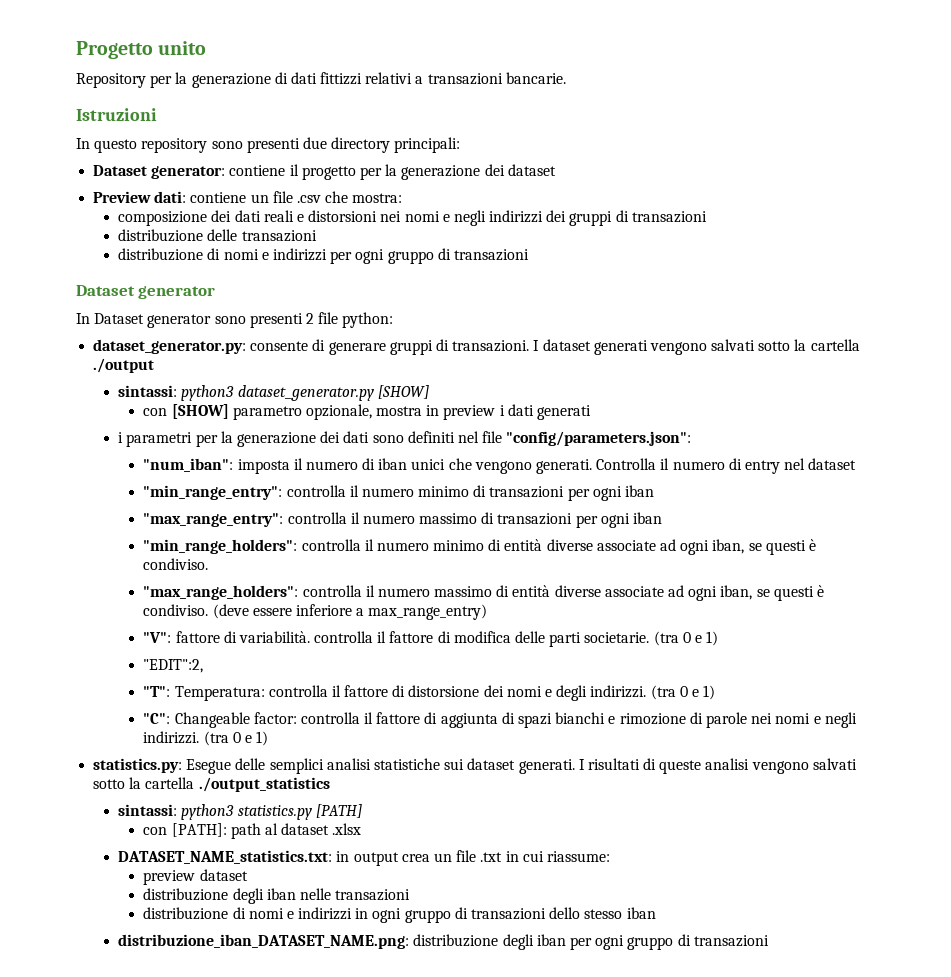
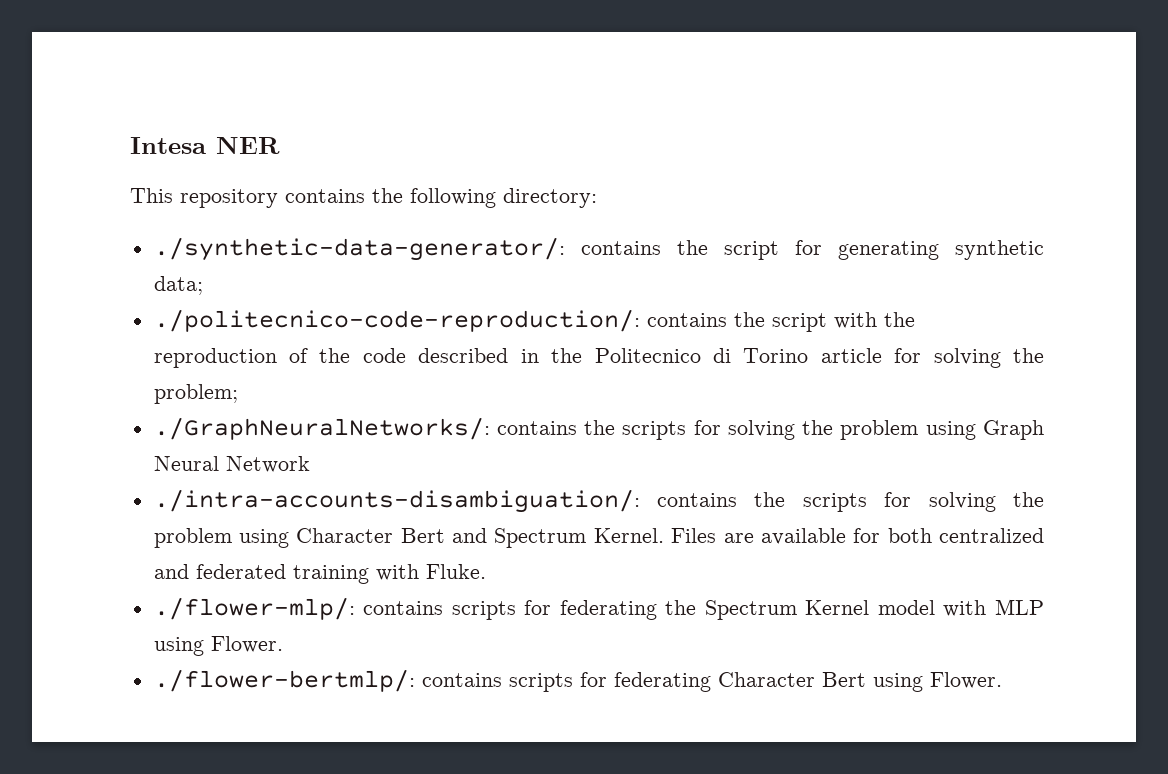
- Progetto unito
- Repository per la generazione di dati fittizzi relativi a transazioni bancarie.
- Istruzioni
- In questo repository sono presenti due directory principali:
- Dataset generator: contiene il progetto per la generazione dei dataset
- Preview dati: contiene un file .csv che mostra:
- composizione dei dati reali e distorsioni nei nomi e negli indirizzi dei gruppi di transazioni
- distribuzione delle transazioni
- distribuzione di nomi e indirizzi per ogni gruppo di transazioni
- Dataset generator
- In Dataset generator sono presenti 2 file python:
- dataset_generator.py: consente di generare gruppi di transazioni. I dataset generati vengono salvati sotto la cartella ./output
- sintassi: python3 dataset_generator.py [SHOW]
- con [SHOW] parametro opzionale, mostra in preview i dati generati
- i parametri per la generazione dei dati sono definiti nel file "config/parameters.json":
- "num_iban": imposta il numero di iban unici che vengono generati. Controlla il numero di entry nel dataset
- "min_range_entry": controlla il numero minimo di transazioni per ogni iban
- "max_range_entry": controlla il numero massimo di transazioni per ogni iban
- "min_range_holders": controlla il numero minimo di entità diverse associate ad ogni iban, se questi è condiviso.
- "max_range_holders": controlla il numero massimo di entità diverse associate ad ogni iban, se questi è condiviso. (deve essere inferiore a max_range_entry)
- "V": fattore di variabilità. controlla il fattore di modifica delle parti societarie. (tra 0 e 1)
- "EDIT":2,
- "T": Temperatura: controlla il fattore di distorsione dei nomi e degli indirizzi. (tra 0 e 1)
- "C": Changeable factor: controlla il fattore di aggiunta di spazi bianchi e rimozione di parole nei nomi e negli indirizzi. (tra 0 e 1)
- statistics.py: Esegue delle semplici analisi statistiche sui dataset generati. I risultati di queste analisi vengono salvati sotto la cartella ./output_statistics
- sintassi: python3 statistics.py [PATH]
- con [PATH]: path al dataset .xlsx
- DATASET_NAME_statistics.txt: in output crea un file .txt in cui riassume:
- preview dataset
- distribuzione degli iban nelle transazioni
- distribuzione di nomi e indirizzi in ogni gruppo di transazioni dello stesso iban
- distribuzione_iban_DATASET_NAME.png: distribuzione degli iban per ogni gruppo di transazioni
+ Intesa NER
+ This repository contains the following directory:
+ ./synthetic-data-generator/: contains the script for generating synthetic data;
+ ./politecnico-code-reproduction/: contains the script with the reproduction of the code described in the Politecnico di Torino article for solving the problem;
+ ./GraphNeuralNetworks/: contains the scripts for solving the problem using Graph Neural Network
+ ./intra-accounts-disambiguation/: contains the scripts for solving the problem using Character Bert and Spectrum Kernel. Files are available for both centralized and federated training with Fluke.
+ ./flower-mlp/: contains scripts for federating the Spectrum Kernel model with MLP using Flower.
+ ./flower-bertmlp/: contains scripts for federating Character Bert using Flower.

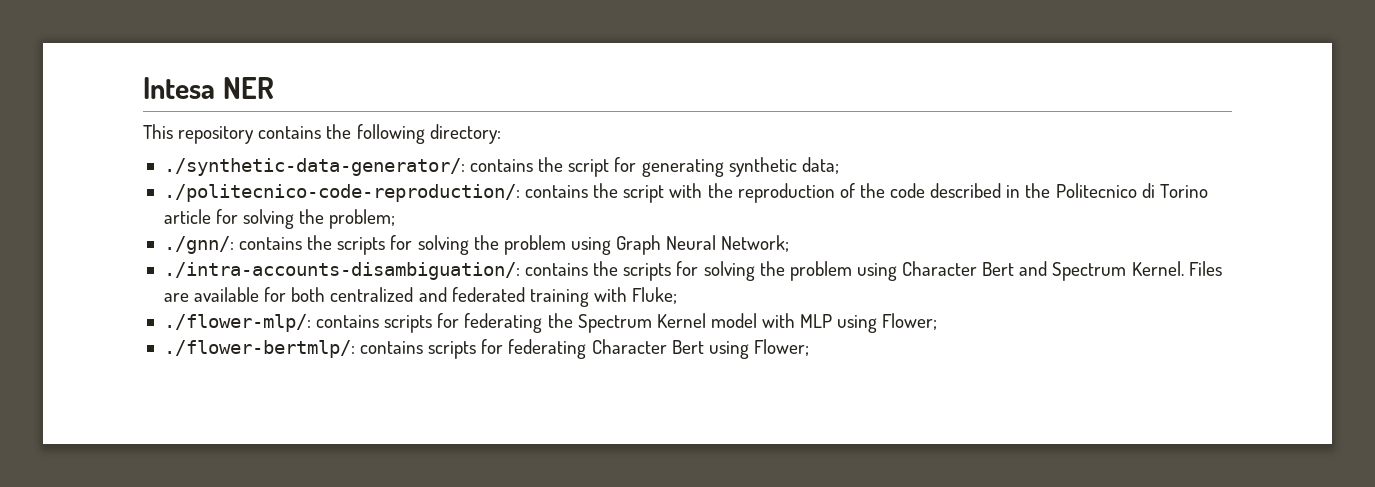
- ./GraphNeuralNetworks/: contains the scripts for solving the problem using Graph Neural Network
+ ./gnn/: contains the scripts for solving the problem using Graph Neural Network;
- Files are available for both centralized and federated training with Fluke.
+ Files are available for both centralized and federated training with Fluke;
- ./flower-mlp/: contains scripts for federating the Spectrum Kernel model with MLP using Flower.
+ ./flower-mlp/: contains scripts for federating the Spectrum Kernel model with MLP using Flower;
- ./flower-bertmlp/: contains scripts for federating Character Bert using Flower.
+ ./flower-bertmlp/: contains scripts for federating Character Bert using Flower;

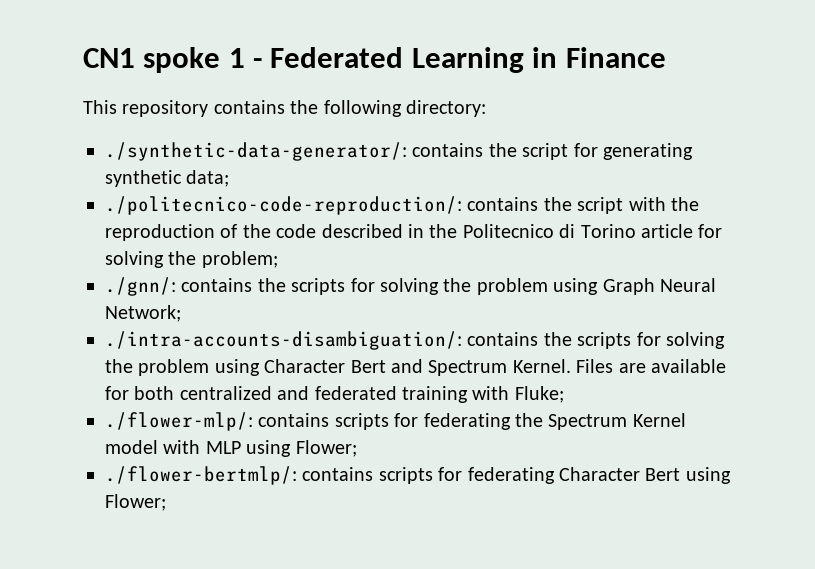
- Intesa NER
+ CN1 spoke 1 - Federated Learning in Finance

